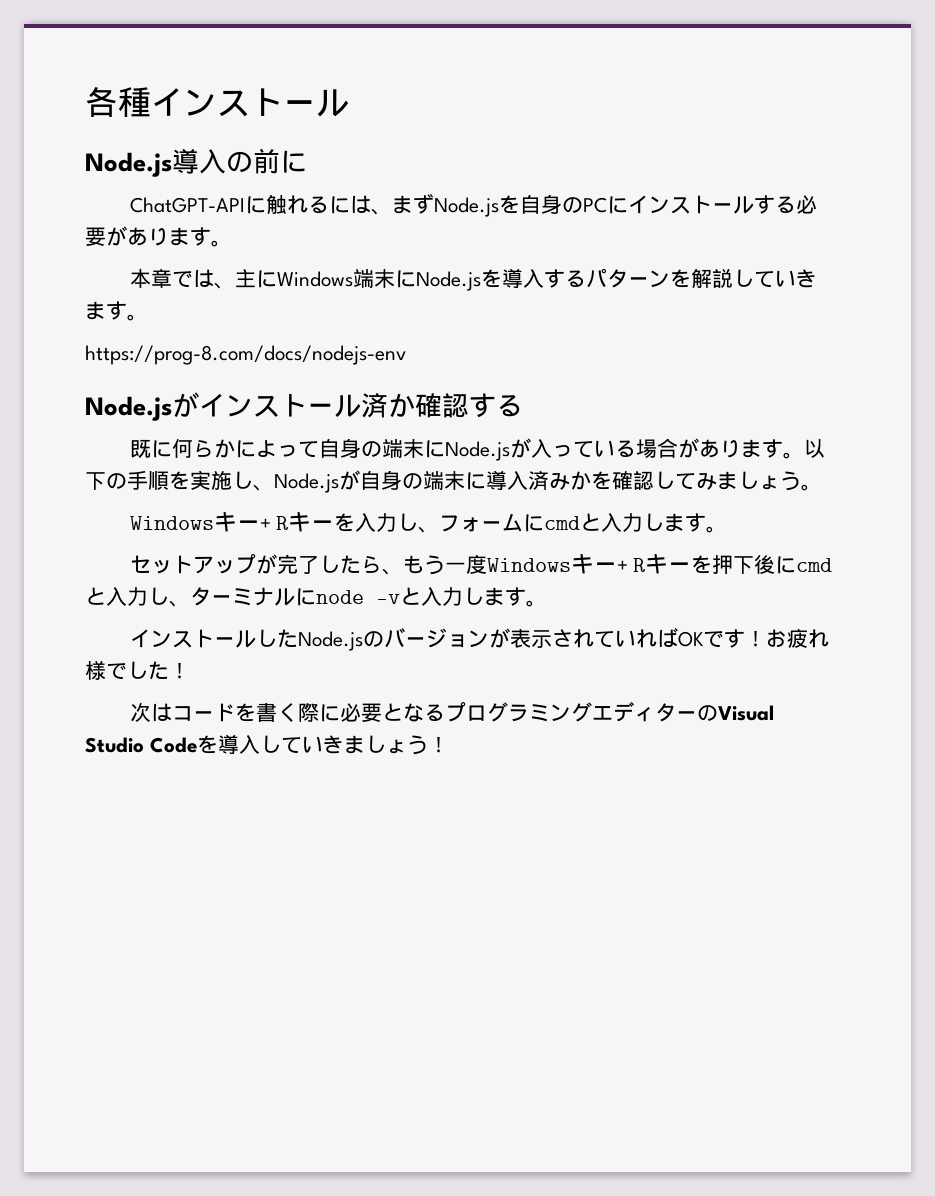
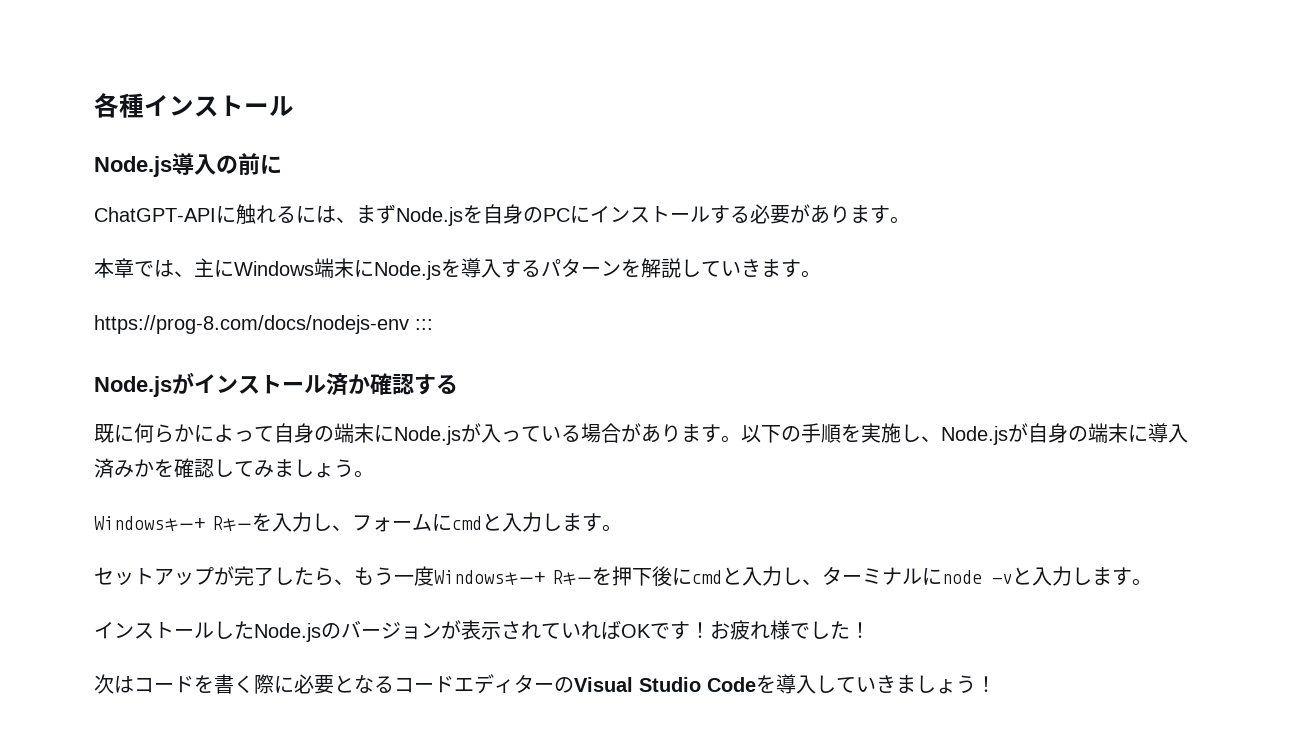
- https://prog-8.com/docs/nodejs-env
+ https://prog-8.com/docs/nodejs-env :::
- 次はコードを書く際に必要となるプログラミングエディターのVisual Studio Codeを導入していきましょう！
+ 次はコードを書く際に必要となるコードエディターのVisual Studio Codeを導入していきましょう！

